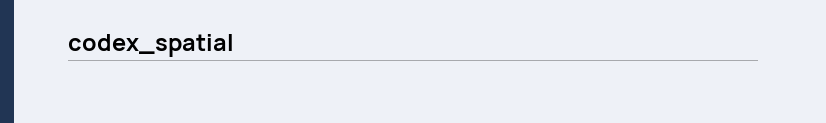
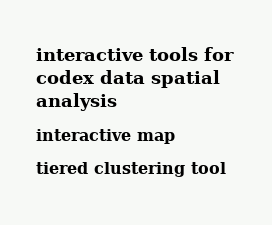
- codex_spatial
+ interactive tools for codex data spatial analysis
+ interactive map
+ tiered clustering tool

